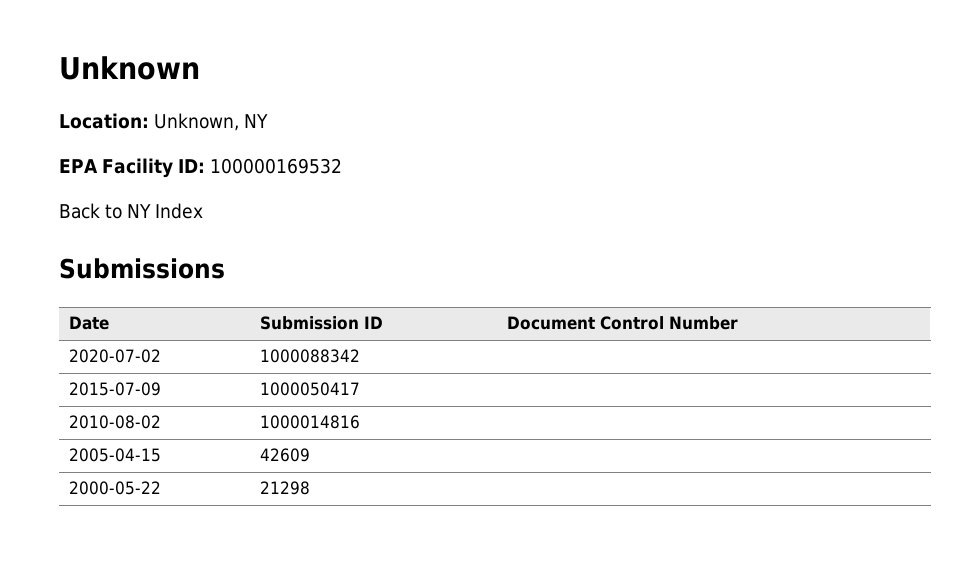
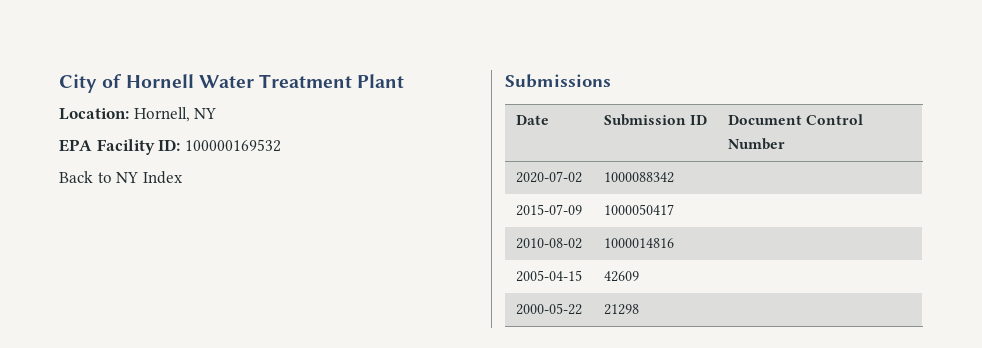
- Unknown
+ City of Hornell Water Treatment Plant
- Location: Unknown, NY
+ Location: Hornell, NY

